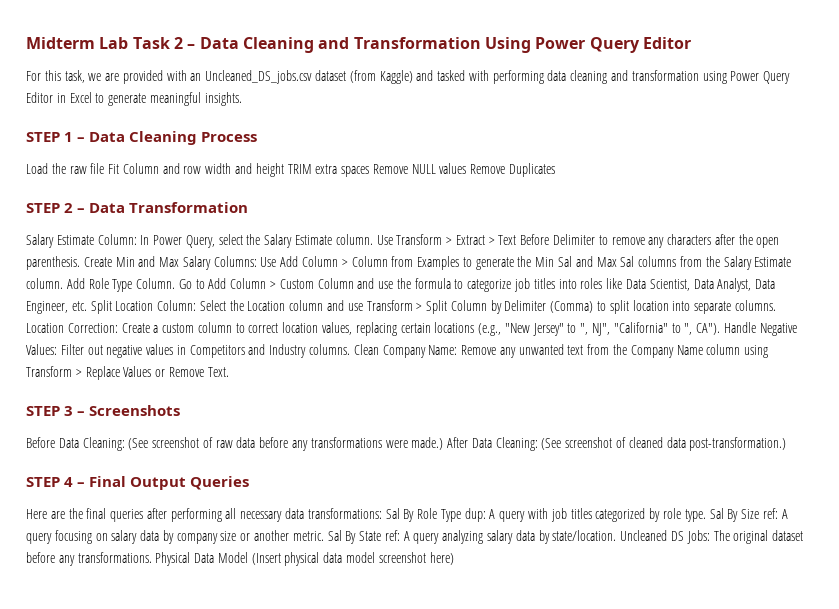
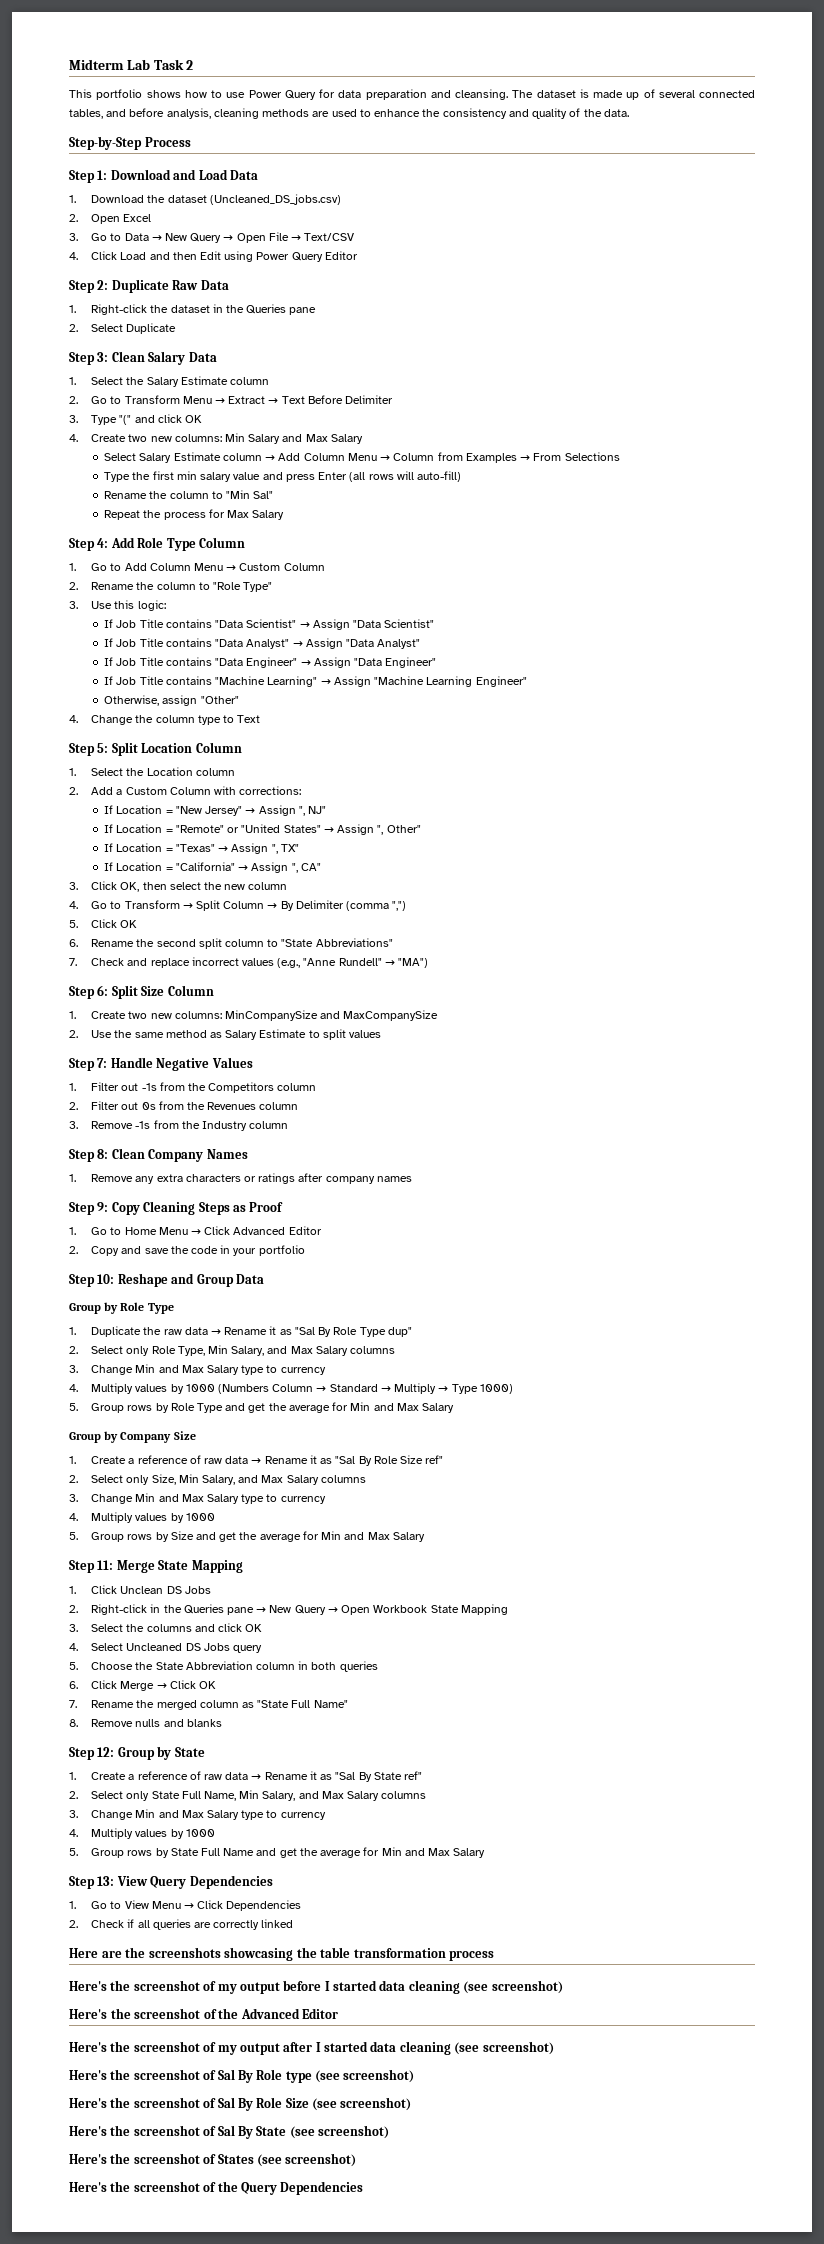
- Midterm Lab Task 2 – Data Cleaning and Transformation Using Power Query Editor
- For this task, we are provided with an Uncleaned_DS_jobs.csv dataset (from Kaggle) and tasked with performing data cleaning and transformation using Power Query Editor in Excel to generate meaningful insights.
- STEP 1 – Data Cleaning Process
- Load the raw file Fit Column and row width and height TRIM extra spaces Remove NULL values Remove Duplicates
- STEP 2 – Data Transformation
- Salary Estimate Column: In Power Query, select the Salary Estimate column. Use Transform > Extract > Text Before Delimiter to remove any characters after the open parenthesis. Create Min and Max Salary Columns: Use Add Column > Column from Examples to generate the Min Sal and Max Sal columns from the Salary Estimate column. Add Role Type Column. Go to Add Column > Custom Column and use the formula to categorize job titles into roles like Data Scientist, Data Analyst, Data Engineer, etc. Split Location Column: Select the Location column and use Transform > Split Column by Delimiter (Comma) to split location into separate columns. Location Correction: Create a custom column to correct location values, replacing certain locations (e.g., "New Jersey" to ", NJ", "California" to ", CA"). Handle Negative Values: Filter out negative values in Competitors and Industry columns. Clean Company Name: Remove any unwanted text from the Company Name column using Transform > Replace Values or Remove Text.
- STEP 3 – Screenshots
- Before Data Cleaning: (See screenshot of raw data before any transformations were made.) After Data Cleaning: (See screenshot of cleaned data post-transformation.)
- STEP 4 – Final Output Queries
- Here are the final queries after performing all necessary data transformations: Sal By Role Type dup: A query with job titles categorized by role type. Sal By Size ref: A query focusing on salary data by company size or another metric. Sal By State ref: A query analyzing salary data by state/location. Uncleaned DS Jobs: The original dataset before any transformations. Physical Data Model (Insert physical data model screenshot here)
+ Midterm Lab Task 2
+ This portfolio shows how to use Power Query for data preparation and cleansing. The dataset is made up of several connected tables, and before analysis, cleaning methods are used to enhance the consistency and quality of the data.
+ Step-by-Step Process
+ Step 1: Download and Load Data
+ 1. Download the dataset (Uncleaned_DS_jobs.csv)
+ 2. Open Excel
+ 3. Go to Data → New Query → Open File → Text/CSV
+ 4. Click Load and then Edit using Power Query Editor
+ Step 2: Duplicate Raw Data
+ 1. Right-click the dataset in the Queries pane
+ 2. Select Duplicate
+ Step 3: Clean Salary Data
+ 1. Select the Salary Estimate column
+ 2. Go to Transform Menu → Extract → Text Before Delimiter
+ 3. Type "(" and click OK
+ 4. Create two new columns: Min Salary and Max Salary
+ Select Salary Estimate column → Add Column Menu → Column from Examples → From Selections
+ Type the first min salary value and press Enter (all rows will auto-fill)
+ Rename the column to "Min Sal"
+ Repeat the process for Max Salary
+ Step 4: Add Role Type Column
+ 1. Go to Add Column Menu → Custom Column
+ 2. Rename the column to "Role Type"
+ 3. Use this logic:
+ If Job Title contains "Data Scientist" → Assign "Data Scientist"
+ If Job Title contains "Data Analyst" → Assign "Data Analyst"
+ If Job Title contains "Data Engineer" → Assign "Data Engineer"
+ If Job Title contains "Machine Learning" → Assign "Machine Learning Engineer"
+ Otherwise, assign "Other"
+ 4. Change the column type to Text
+ Step 5: Split Location Column
+ 1. Select the Location column
+ 2. Add a Custom Column with corrections:
+ If Location = "New Jersey" → Assign ", NJ"
+ If Location = "Remote" or "United States" → Assign ", Other"
+ If Location = "Texas" → Assign ", TX"
+ If Location = "California" → Assign ", CA"
+ 3. Click OK, then select the new column
+ 4. Go to Transform → Split Column → By Delimiter (comma ",")
+ 5. Click OK
+ 6. Rename the second split column to "State Abbreviations"
+ 7. Check and replace incorrect values (e.g., "Anne Rundell" → "MA")
+ Step 6: Split Size Column
+ 1. Create two new columns: MinCompanySize and MaxCompanySize
+ 2. Use the same method as Salary Estimate to split values
+ Step 7: Handle Negative Values
+ 1. Filter out -1s from the Competitors column
+ 2. Filter out 0s from the Revenues column
+ 3. Remove -1s from the Industry column
+ Step 8: Clean Company Names
+ 1. Remove any extra characters or ratings after company names
+ Step 9: Copy Cleaning Steps as Proof
+ 1. Go to Home Menu → Click Advanced Editor
+ 2. Copy and save the code in your portfolio
+ Step 10: Reshape and Group Data
+ Group by Role Type
+ 1. Duplicate the raw data → Rename it as "Sal By Role Type dup"
+ 2. Select only Role Type, Min Salary, and Max Salary columns
+ 3. Change Min and Max Salary type to currency
+ 4. Multiply values by 1000 (Numbers Column → Standard → Multiply → Type 1000)
+ 5. Group rows by Role Type and get the average for Min and Max Salary
+ Group by Company Size
+ 1. Create a reference of raw data → Rename it as "Sal By Role Size ref"
+ 2. Select only Size, Min Salary, and Max Salary columns
+ 3. Change Min and Max Salary type to currency
+ 4. Multiply values by 1000
+ 5. Group rows by Size and get the average for Min and Max Salary
+ Step 11: Merge State Mapping
+ 1. Click Unclean DS Jobs
+ 2. Right-click in the Queries pane → New Query → Open Workbook State Mapping
+ 3. Select the columns and click OK
+ 4. Select Uncleaned DS Jobs query
+ 5. Choose the State Abbreviation column in both queries
+ 6. Click Merge → Click OK
+ 7. Rename the merged column as "State Full Name"
+ 8. Remove nulls and blanks
+ Step 12: Group by State
+ 1. Create a reference of raw data → Rename it as "Sal By State ref"
+ 2. Select only State Full Name, Min Salary, and Max Salary columns
+ 3. Change Min and Max Salary type to currency
+ 4. Multiply values by 1000
+ 5. Group rows by State Full Name and get the average for Min and Max Salary
+ Step 13: View Query Dependencies
+ 1. Go to View Menu → Click Dependencies
+ 2. Check if all queries are correctly linked
+ Here are the screenshots showcasing the table transformation process
+ Here's the screenshot of my output before I started data cleaning (see screenshot)
+ Here's the screenshot of the Advanced Editor
+ Here's the screenshot of my output after I started data cleaning (see screenshot)
+ Here's the screenshot of Sal By Role type (see screenshot)
+ Here's the screenshot of Sal By Role Size (see screenshot)
+ Here's the screenshot of Sal By State (see screenshot)
+ Here's the screenshot of States (see screenshot)
+ Here's the screenshot of the Query Dependencies

